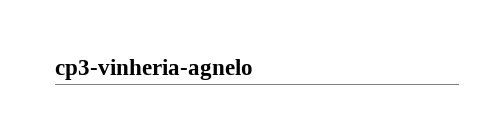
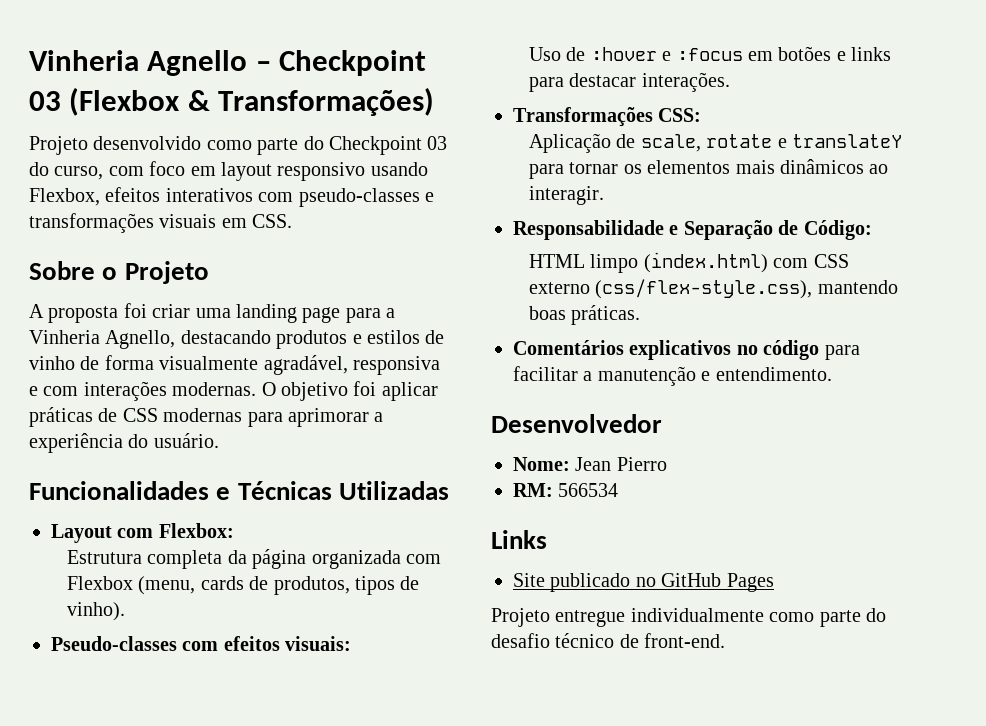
- cp3-vinheria-agnelo
+ Vinheria Agnello – Checkpoint 03 (Flexbox & Transformações)
+ Projeto desenvolvido como parte do Checkpoint 03 do curso, com foco em layout responsivo usando Flexbox, efeitos interativos com pseudo-classes e transformações visuais em CSS.
+ Sobre o Projeto
+ A proposta foi criar uma landing page para a Vinheria Agnello, destacando produtos e estilos de vinho de forma visualmente agradável, responsiva e com interações modernas. O objetivo foi aplicar práticas de CSS modernas para aprimorar a experiência do usuário.
+ Funcionalidades e Técnicas Utilizadas
+ Layout com Flexbox:
+ Estrutura completa da página organizada com Flexbox (menu, cards de produtos, tipos de vinho).
+ Pseudo-classes com efeitos visuais:
+ Uso de :hover e :focus em botões e links para destacar interações.
+ Transformações CSS:
+ Aplicação de scale, rotate e translateY para tornar os elementos mais dinâmicos ao interagir.
+ Responsabilidade e Separação de Código:
+ HTML limpo (index.html) com CSS externo (css/flex-style.css), mantendo boas práticas.
+ Comentários explicativos no código para facilitar a manutenção e entendimento.
+ Desenvolvedor
+ Nome: Jean Pierro
+ RM: 566534
+ Links
+ Site publicado no GitHub Pages
+ Projeto entregue individualmente como parte do desafio técnico de front-end.

